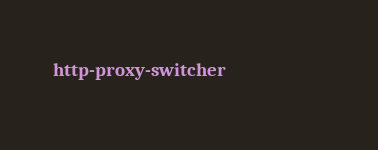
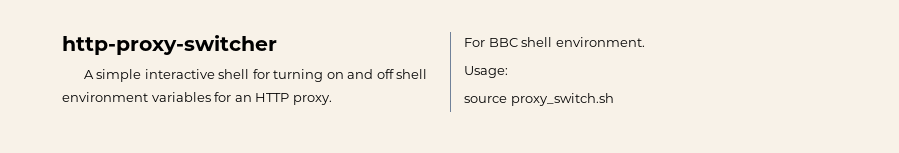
+ A simple interactive shell for turning on and off shell environment variables for an HTTP proxy.
+ For BBC shell environment.
+ Usage:
+ source proxy_switch.sh

